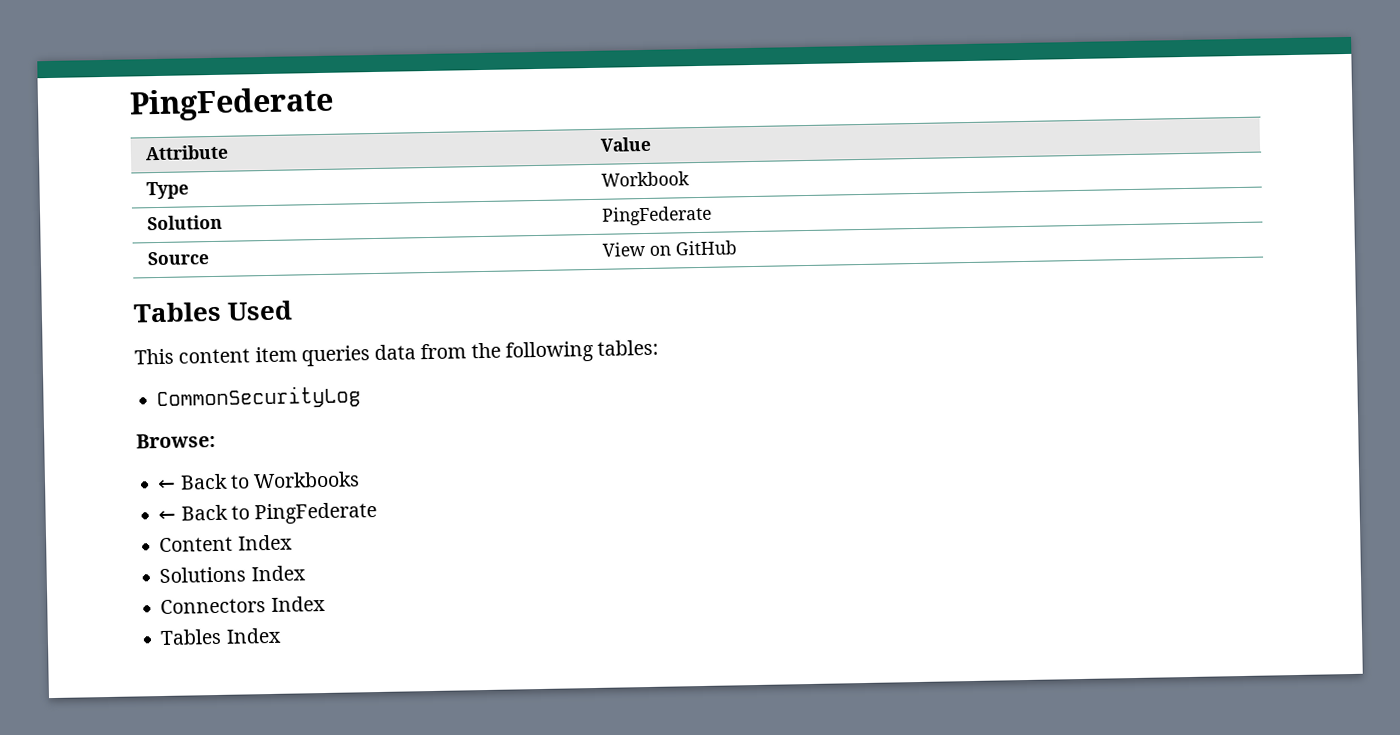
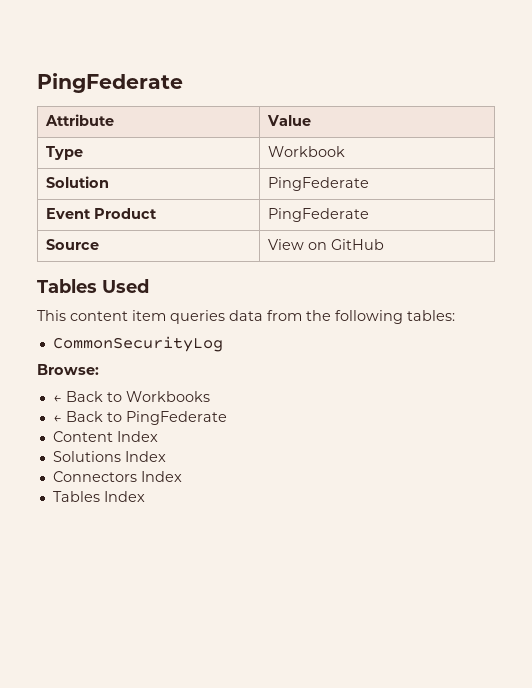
+ Event Product | PingFederate

